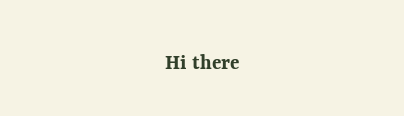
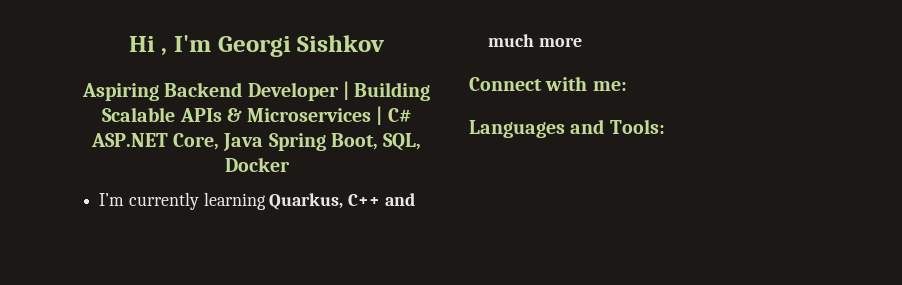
- Hi there
+ Hi , I'm Georgi Sishkov
+ Aspiring Backend Developer | Building Scalable APIs & Microservices | C# ASP.NET Core, Java Spring Boot, SQL, Docker
+ I’m currently learning Quarkus, C++ and much more
+ Connect with me:
+ Languages and Tools:

